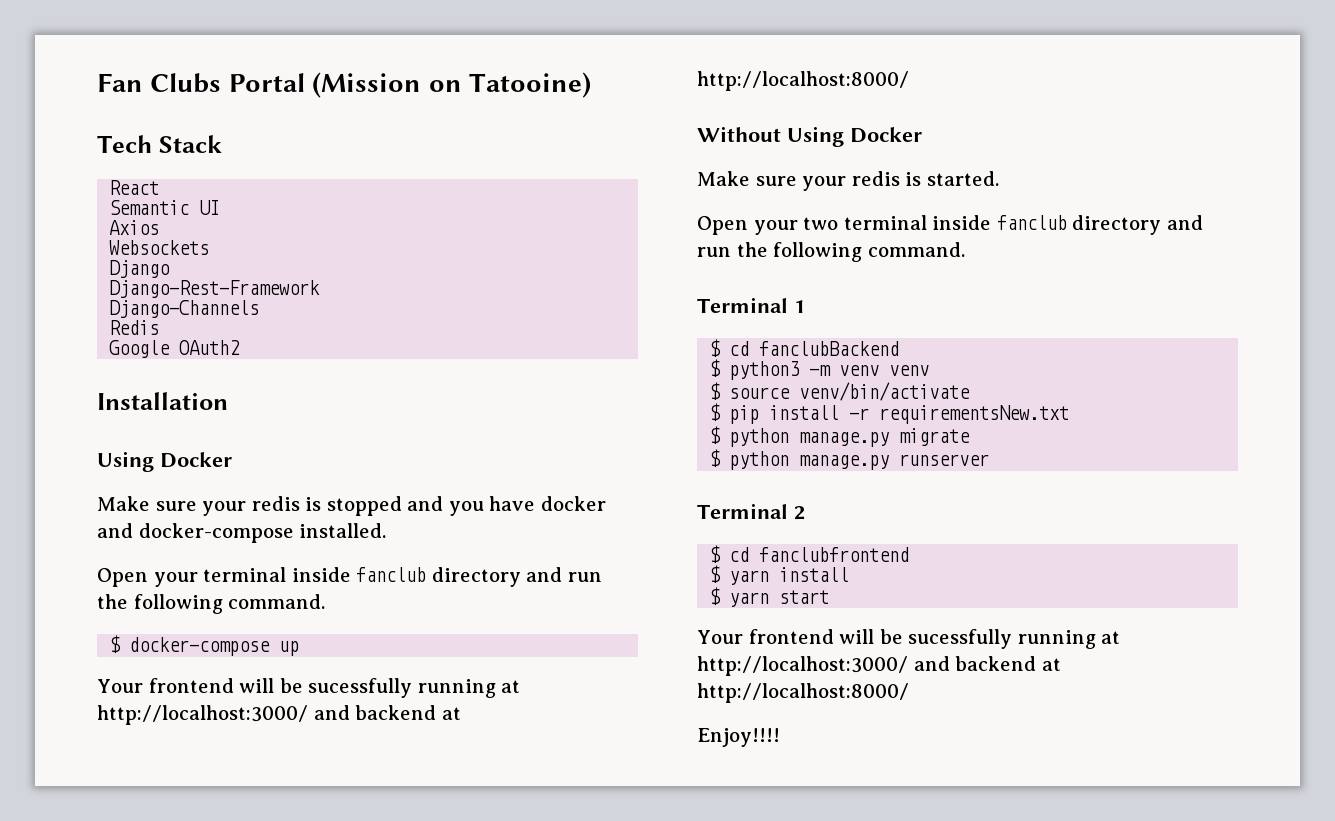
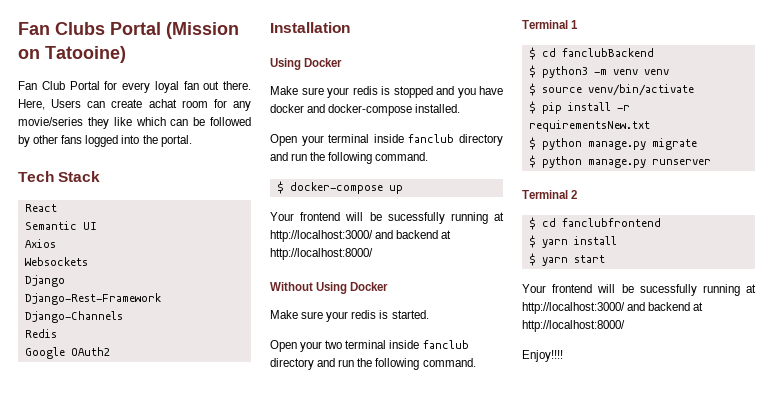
+ Fan Club Portal for every loyal fan out there. Here, Users can create achat room for any movie/series they like which can be followed by other fans logged into the portal.

